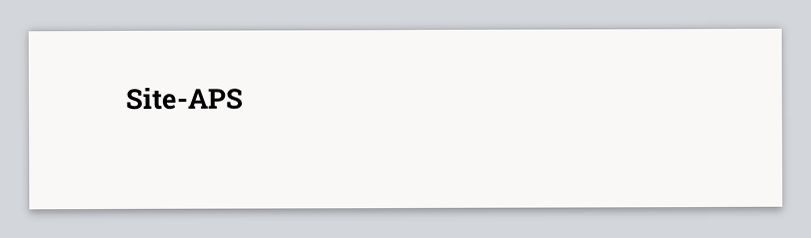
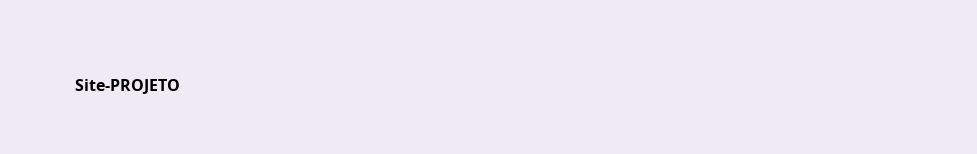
- Site-APS
+ Site-PROJETO

